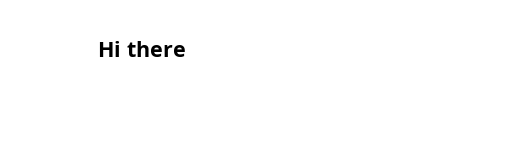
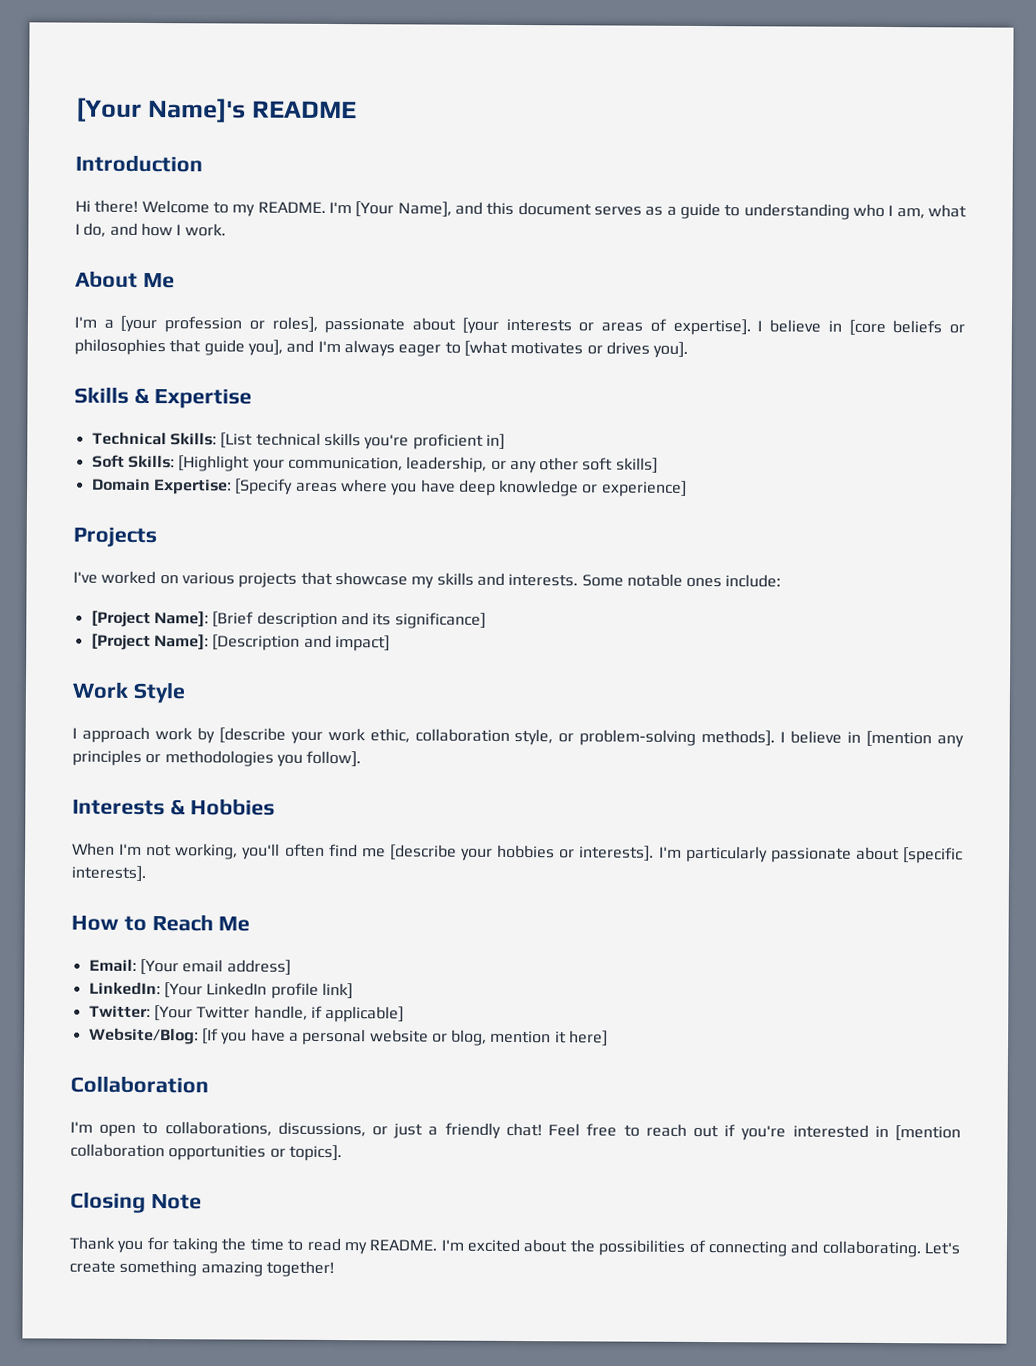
- Hi there
+ [Your Name]'s README
+ Introduction
+ Hi there! Welcome to my README. I'm [Your Name], and this document serves as a guide to understanding who I am, what I do, and how I work.
+ About Me
+ I'm a [your profession or roles], passionate about [your interests or areas of expertise]. I believe in [core beliefs or philosophies that guide you], and I'm always eager to [what motivates or drives you].
+ Skills & Expertise
+ Technical Skills: [List technical skills you're proficient in]
+ Soft Skills: [Highlight your communication, leadership, or any other soft skills]
+ Domain Expertise: [Specify areas where you have deep knowledge or experience]
+ Projects
+ I've worked on various projects that showcase my skills and interests. Some notable ones include:
+ [Project Name]: [Brief description and its significance]
+ [Project Name]: [Description and impact]
+ Work Style
+ I approach work by [describe your work ethic, collaboration style, or problem-solving methods]. I believe in [mention any principles or methodologies you follow].
+ Interests & Hobbies
+ When I'm not working, you'll often find me [describe your hobbies or interests]. I'm particularly passionate about [specific interests].
+ How to Reach Me
+ Email: [Your email address]
+ LinkedIn: [Your LinkedIn profile link]
+ Twitter: [Your Twitter handle, if applicable]
+ Website/Blog: [If you have a personal website or blog, mention it here]
+ Collaboration
+ I'm open to collaborations, discussions, or just a friendly chat! Feel free to reach out if you're interested in [mention collaboration opportunities or topics].
+ Closing Note
+ Thank you for taking the time to read my README. I'm excited about the possibilities of connecting and collaborating. Let's create something amazing together!

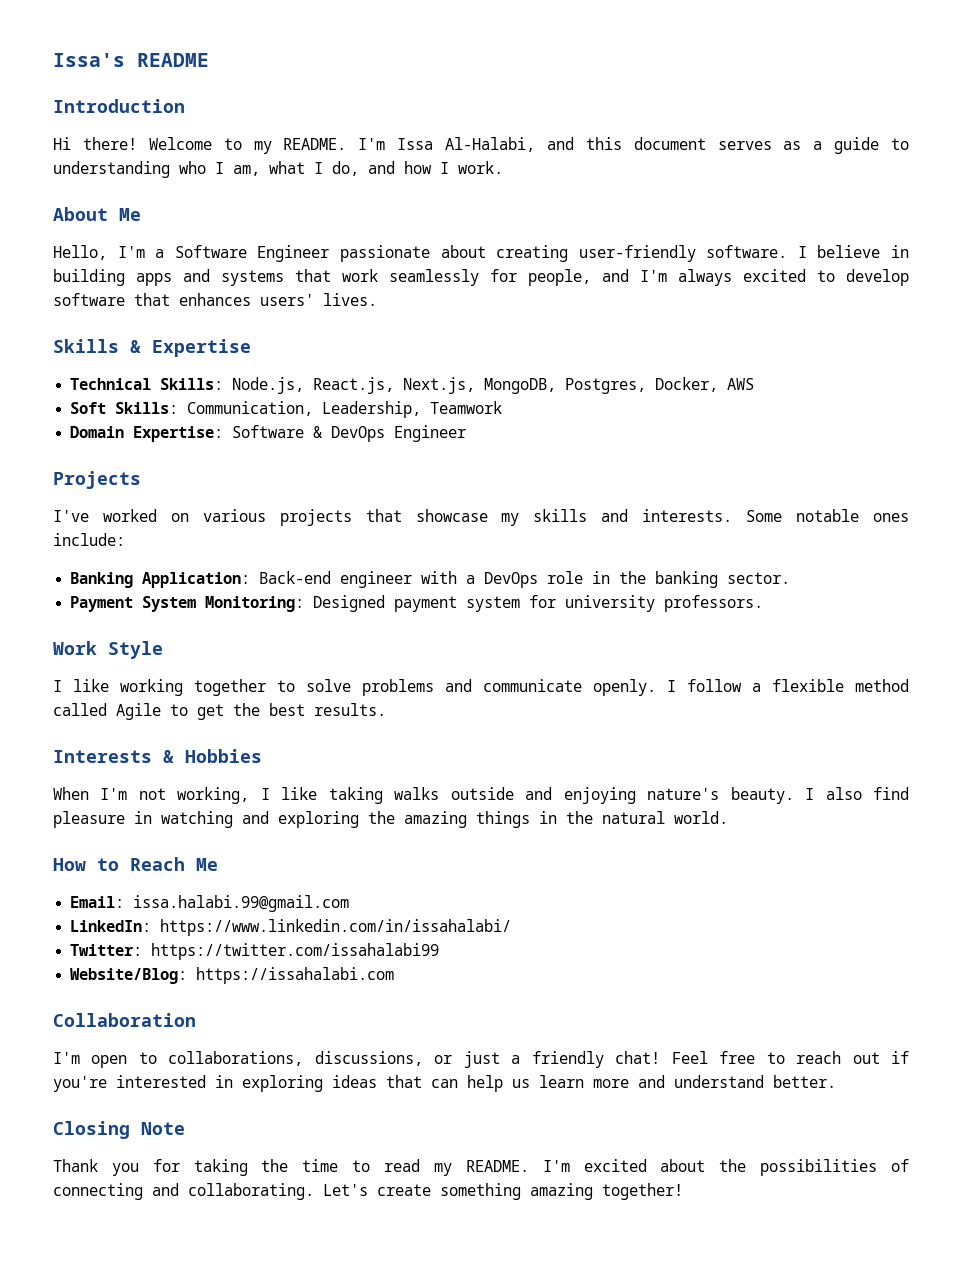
- [Your Name]'s README
+ Issa's README
- I'm [Your Name], and this document serves as a guide to understanding who I am, what I do, and how I work.
+ I'm Issa Al-Halabi, and this document serves as a guide to understanding who I am, what I do, and how I work.
- I'm a [your profession or roles], passionate about [your interests or areas of expertise]. I believe in [core beliefs or philosophies that guide you], and I'm always eager to [what motivates or drives you].
+ Hello, I'm a Software Engineer passionate about creating user-friendly software. I believe in building apps and systems that work seamlessly for people, and I'm always excited to develop software that enhances users' lives.
- Technical Skills: [List technical skills you're proficient in]
- Soft Skills: [Highlight your communication, leadership, or any other soft skills]
- Domain Expertise: [Specify areas where you have deep knowledge or experience]
+ Technical Skills: Node.js, React.js, Next.js, MongoDB, Postgres, Docker, AWS
+ Soft Skills: Communication, Leadership, Teamwork
+ Domain Expertise: Software & DevOps Engineer
- [Project Name]: [Brief description and its significance]
- [Project Name]: [Description and impact]
+ Banking Application: Back-end engineer with a DevOps role in the banking sector.
+ Payment System Monitoring: Designed payment system for university professors.
  Work Style
- I approach work by [describe your work ethic, collaboration style, or problem-solving methods]. I believe in [mention any principles or methodologies you follow].
+ I like working together to solve problems and communicate openly. I follow a flexible method called Agile to get the best results.
- When I'm not working, you'll often find me [describe your hobbies or interests]. I'm particularly passionate about [specific interests].
+ When I'm not working, I like taking walks outside and enjoying nature's beauty. I also find pleasure in watching and exploring the amazing things in the natural world.
- Email: [Your email address]
- LinkedIn: [Your LinkedIn profile link]
- Twitter: [Your Twitter handle, if applicable]
- Website/Blog: [If you have a personal website or blog, mention it here]
+ Email: issa.halabi.99@gmail.com
+ LinkedIn: https://www.linkedin.com/in/issahalabi/
+ Twitter: https://twitter.com/issahalabi99
+ Website/Blog: https://issahalabi.com
- Feel free to reach out if you're interested in [mention collaboration opportunities or topics].
+ Feel free to reach out if you're interested in exploring ideas that can help us learn more and understand better.

